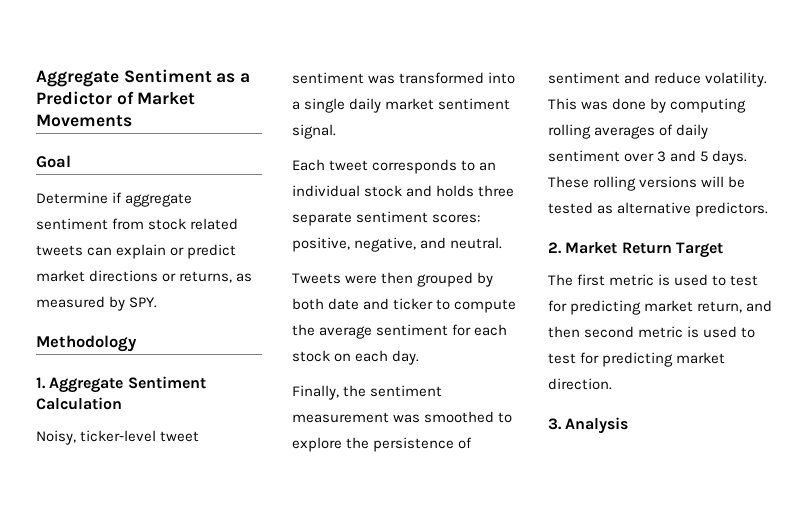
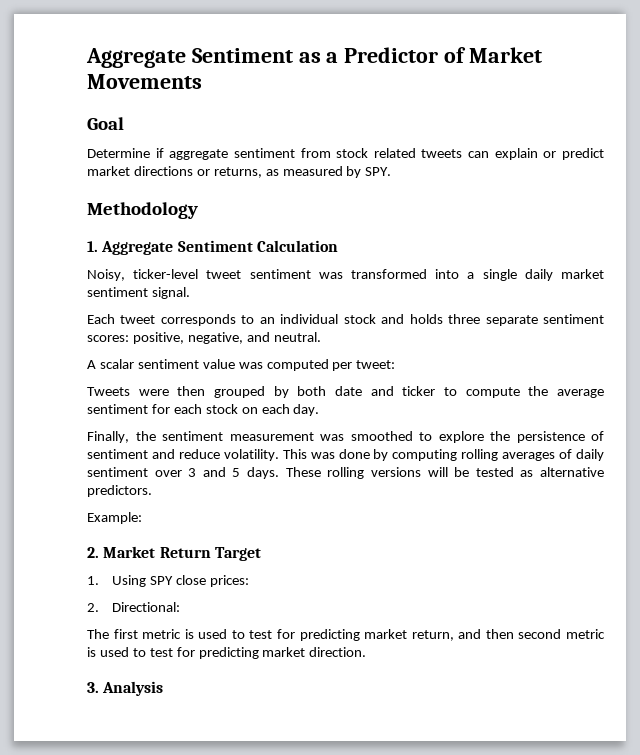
+ A scalar sentiment value was computed per tweet:
+ Example:
+ 1. Using SPY close prices:
+ 2. Directional:

